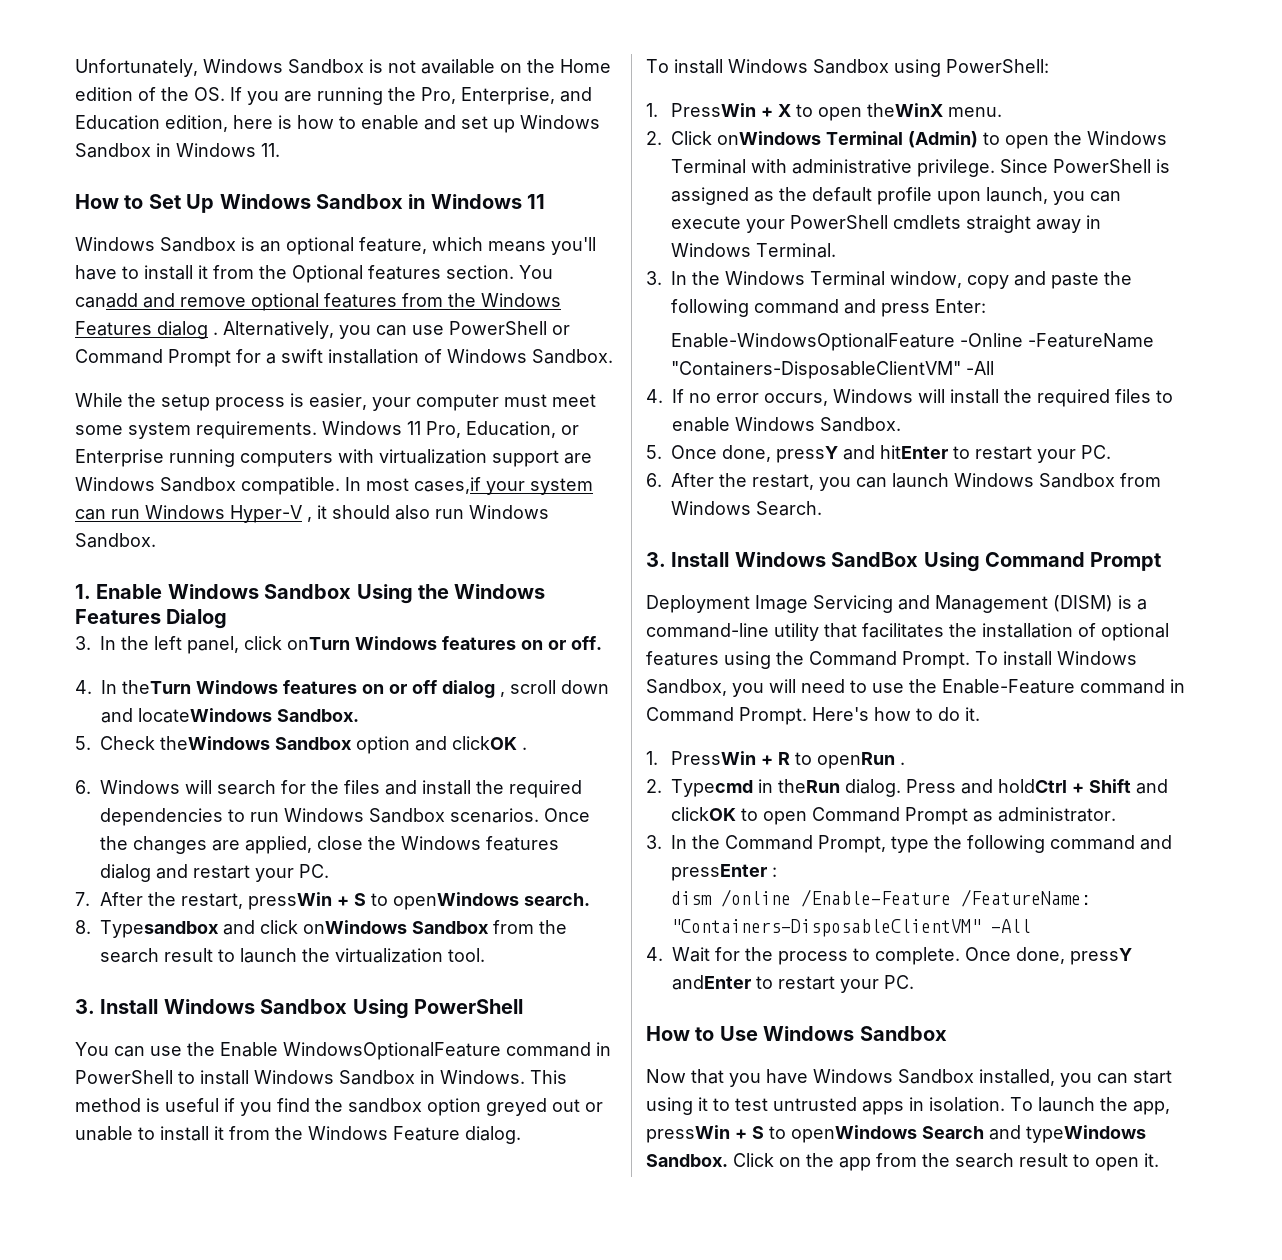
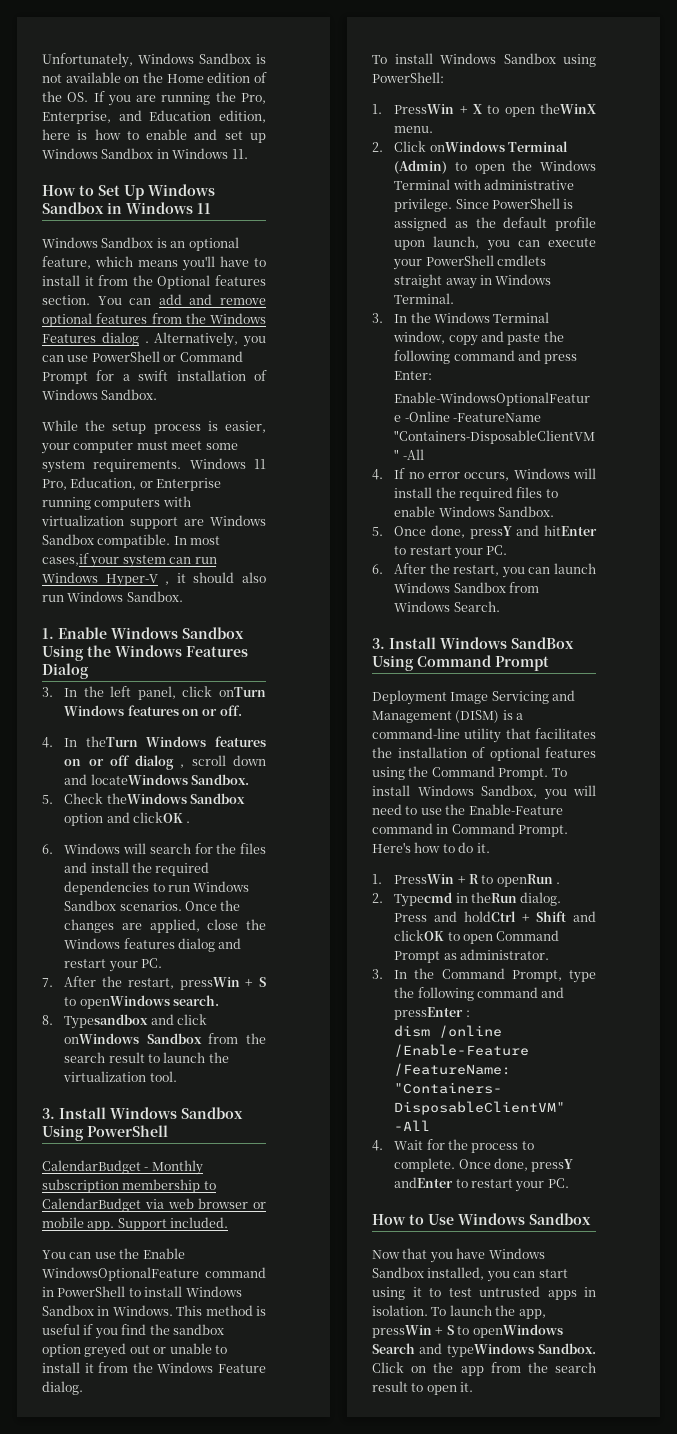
- You canadd and remove optional features from the Windows Features dialog .
+ You can add and remove optional features from the Windows Features dialog .
+ CalendarBudget - Monthly subscription membership to CalendarBudget via web browser or mobile app. Support included.

